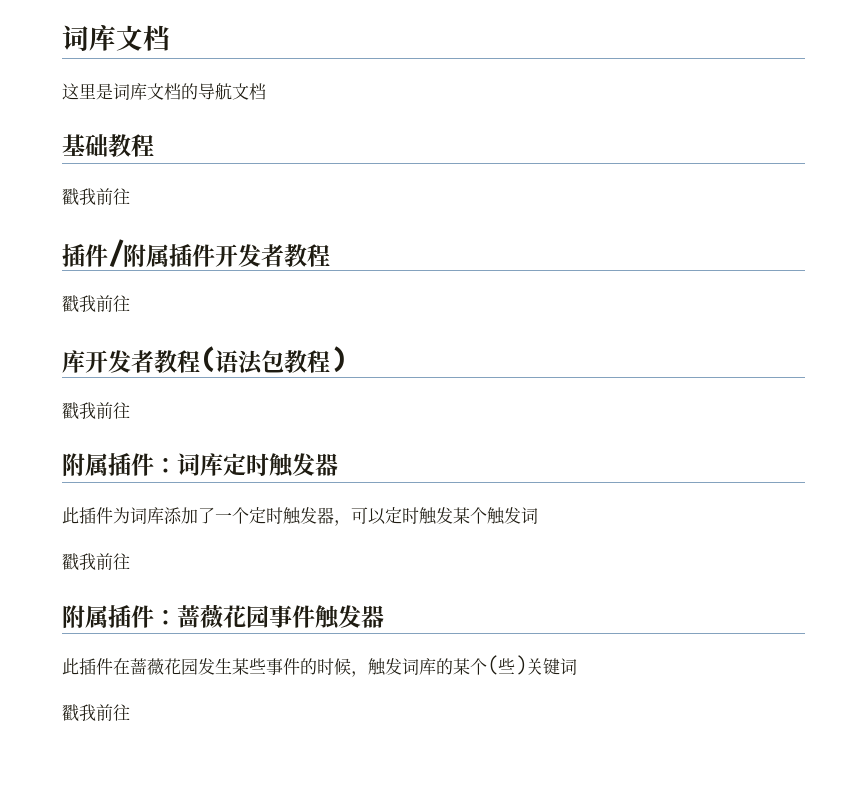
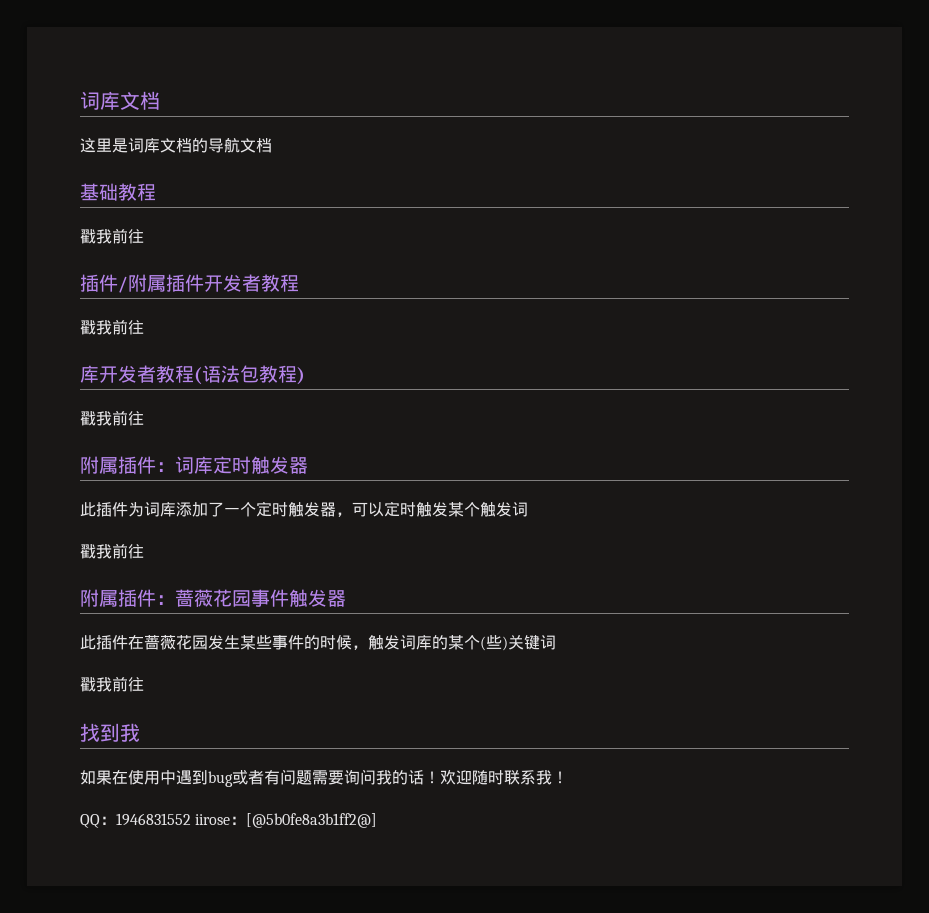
+ 找到我
+ 如果在使用中遇到bug或者有问题需要询问我的话！欢迎随时联系我！
+ QQ：1946831552 iirose：[@5b0fe8a3b1ff2@]

